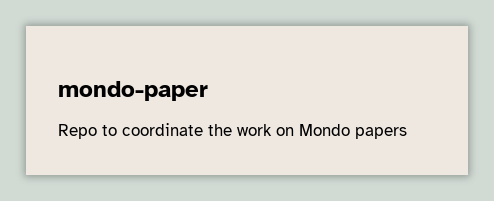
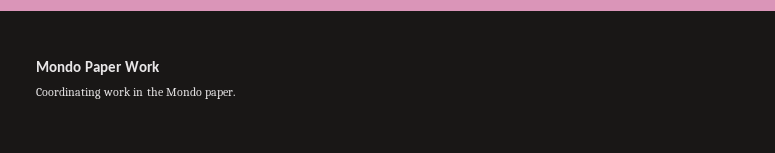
- mondo-paper
- Repo to coordinate the work on Mondo papers
+ Mondo Paper Work
+ Coordinating work in the Mondo paper.

